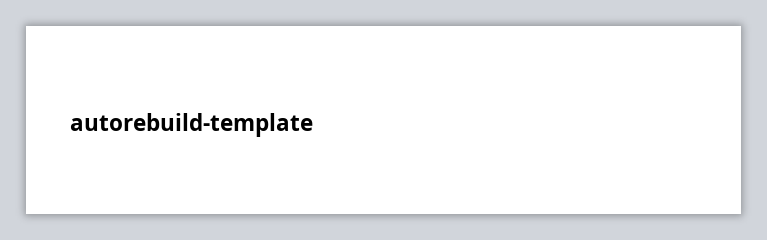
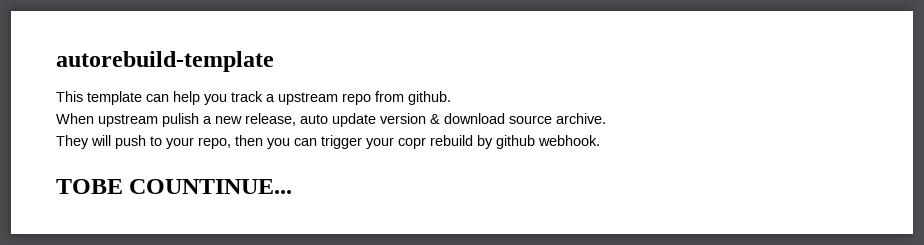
+ This template can help you track a upstream repo from github.
+ When upstream pulish a new release, auto update version & download source archive.
+ They will push to your repo, then you can trigger your copr rebuild by github webhook.
+ TOBE COUNTINUE...

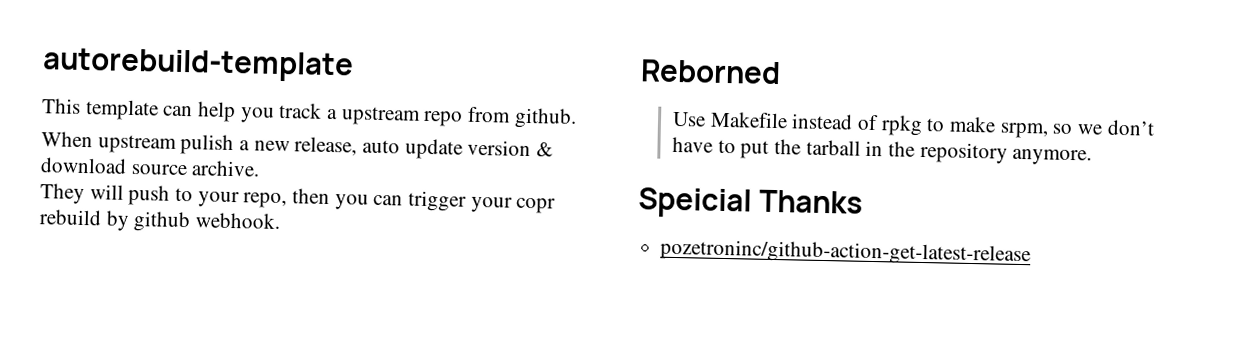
- TOBE COUNTINUE...
+ Reborned
+ Use Makefile instead of rpkg to make srpm, so we don’t have to put the tarball in the repository anymore.
+ Speicial Thanks
+ pozetroninc/github-action-get-latest-release

